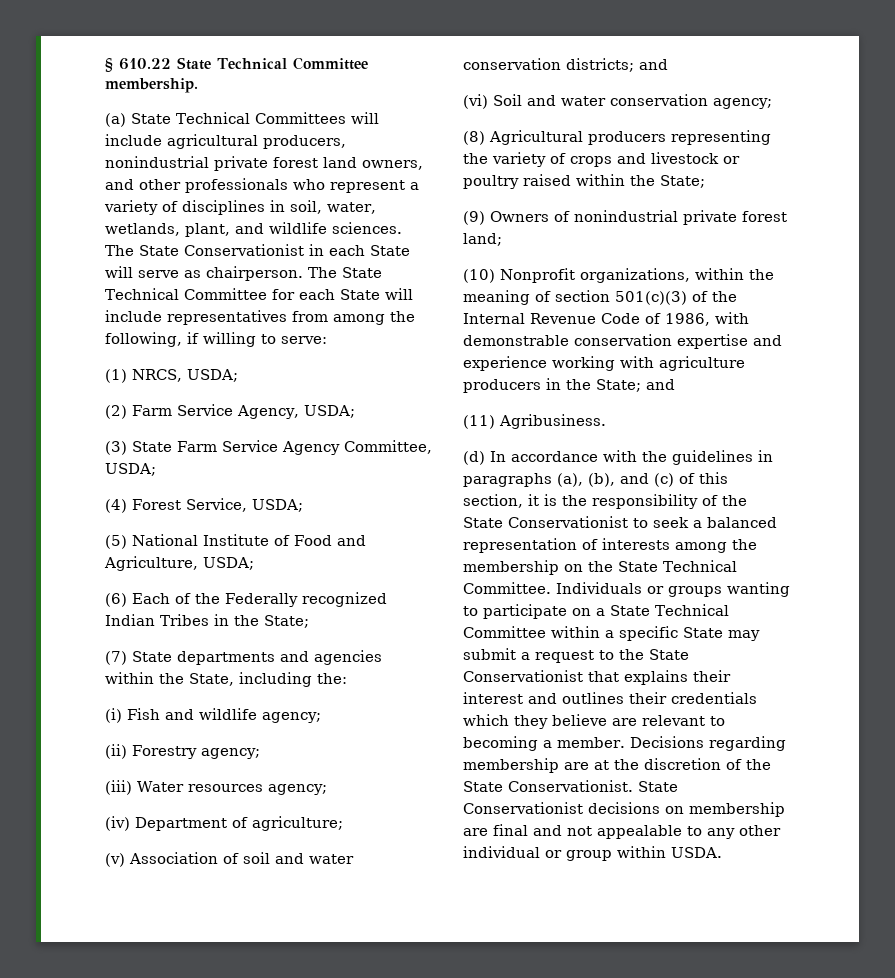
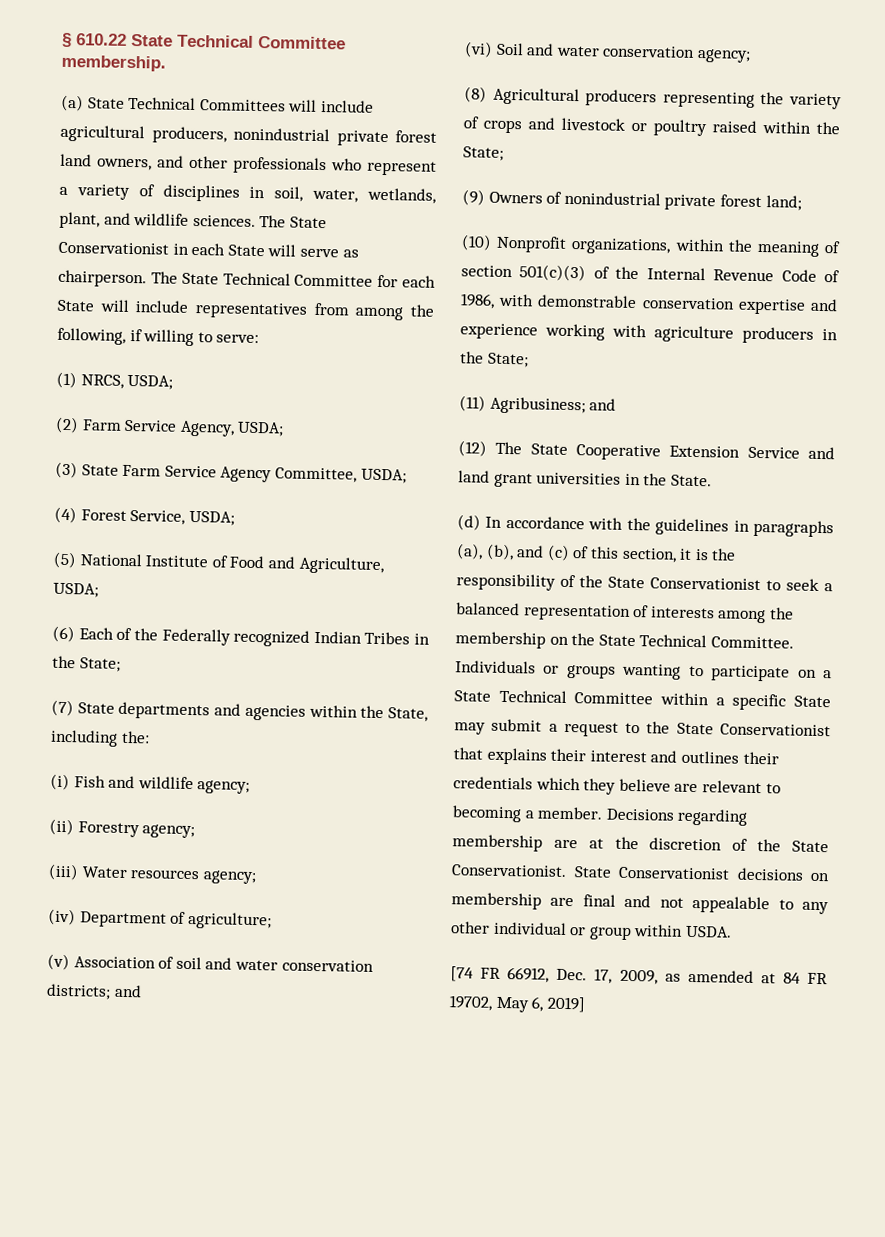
- (10) Nonprofit organizations, within the meaning of section 501(c)(3) of the Internal Revenue Code of 1986, with demonstrable conservation expertise and experience working with agriculture producers in the State; and
- (11) Agribusiness.
+ (10) Nonprofit organizations, within the meaning of section 501(c)(3) of the Internal Revenue Code of 1986, with demonstrable conservation expertise and experience working with agriculture producers in the State;
+ (11) Agribusiness; and
+ (12) The State Cooperative Extension Service and land grant universities in the State.
+ [74 FR 66912, Dec. 17, 2009, as amended at 84 FR 19702, May 6, 2019]

